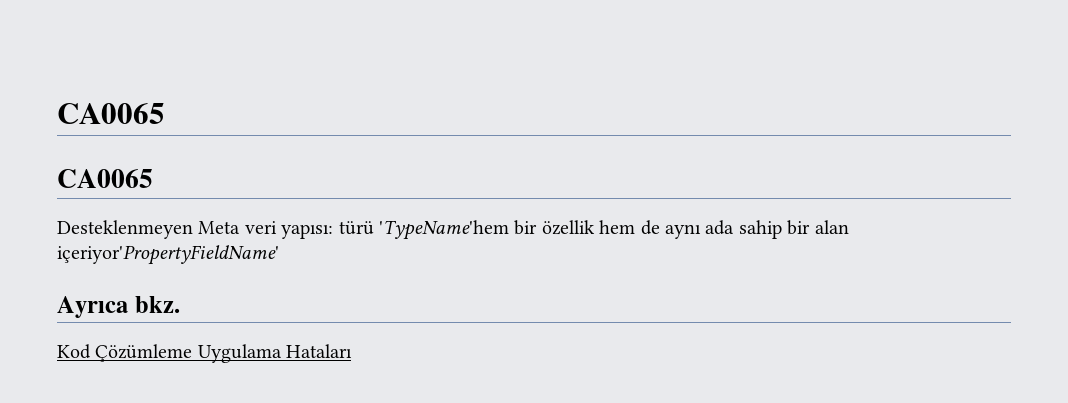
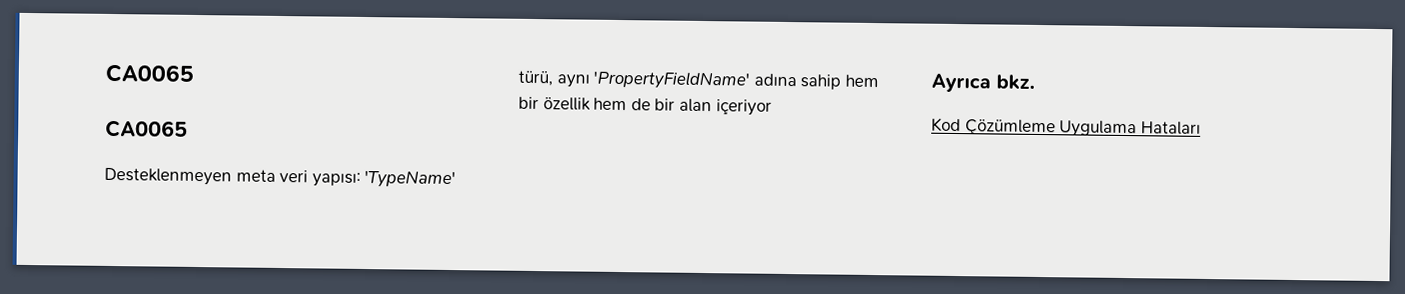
- Desteklenmeyen Meta veri yapısı: türü 'TypeName'hem bir özellik hem de aynı ada sahip bir alan içeriyor'PropertyFieldName'
+ Desteklenmeyen meta veri yapısı: 'TypeName' türü, aynı 'PropertyFieldName' adına sahip hem bir özellik hem de bir alan içeriyor

